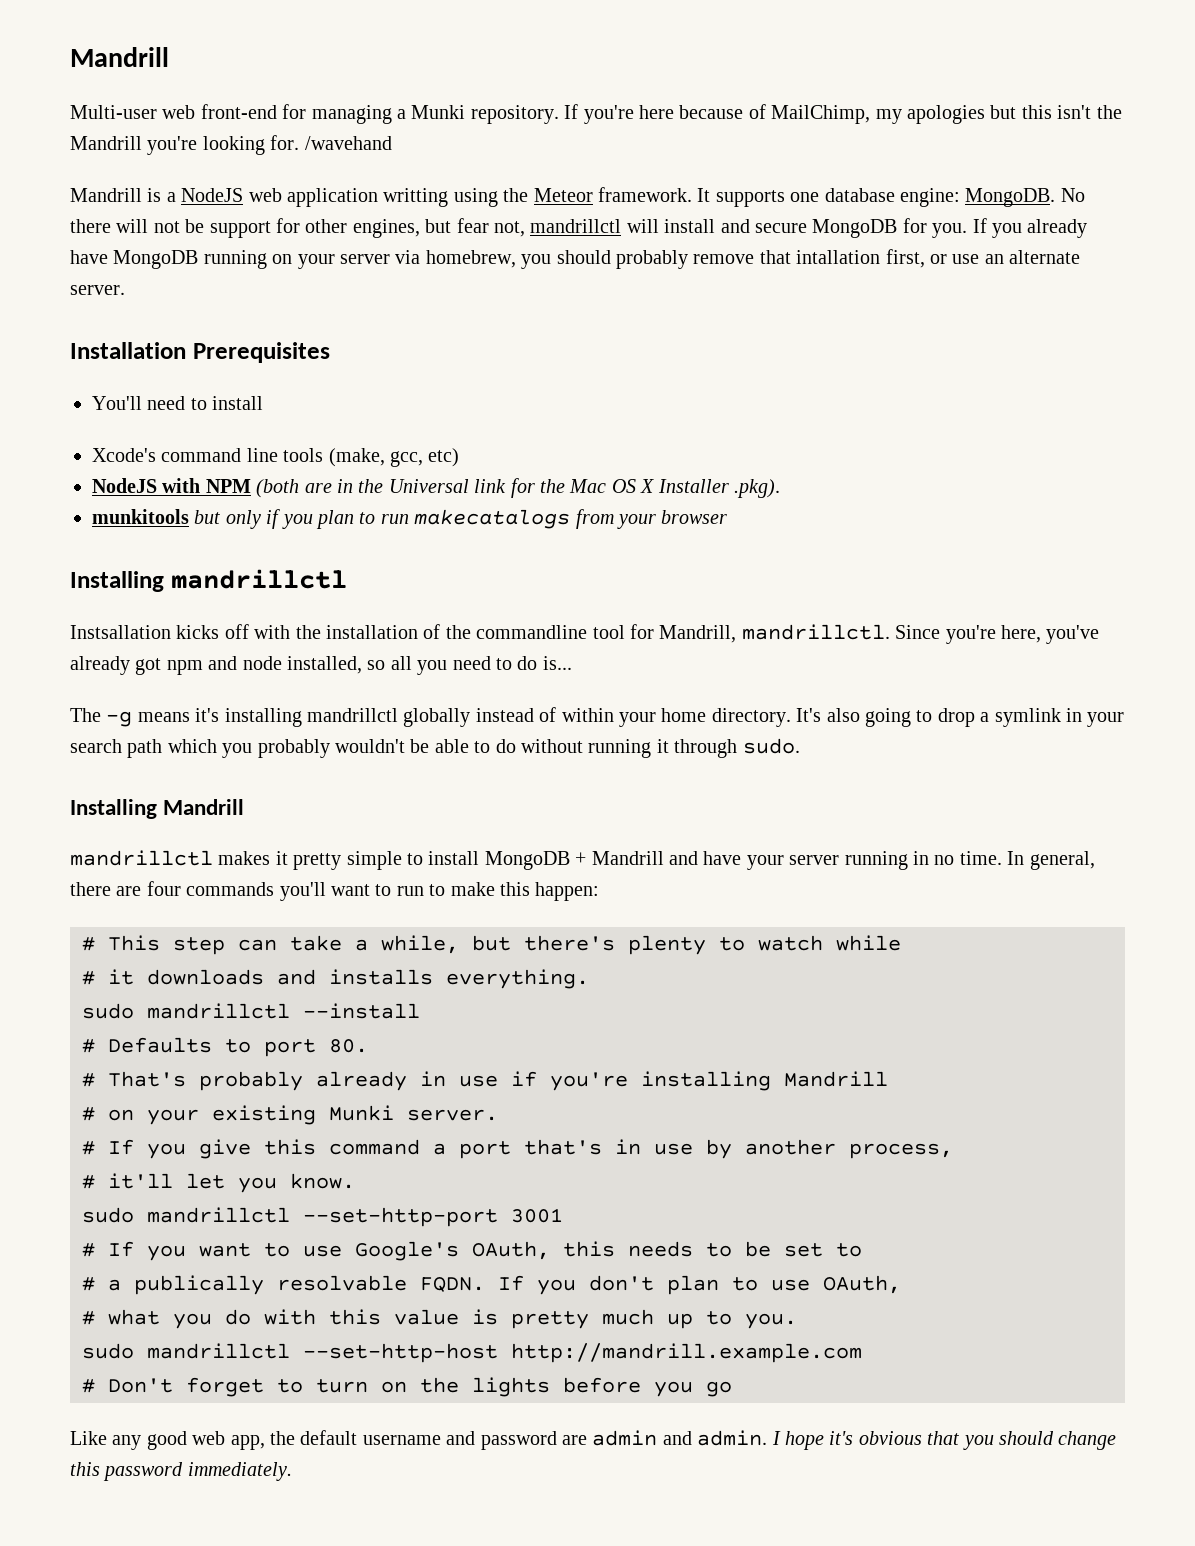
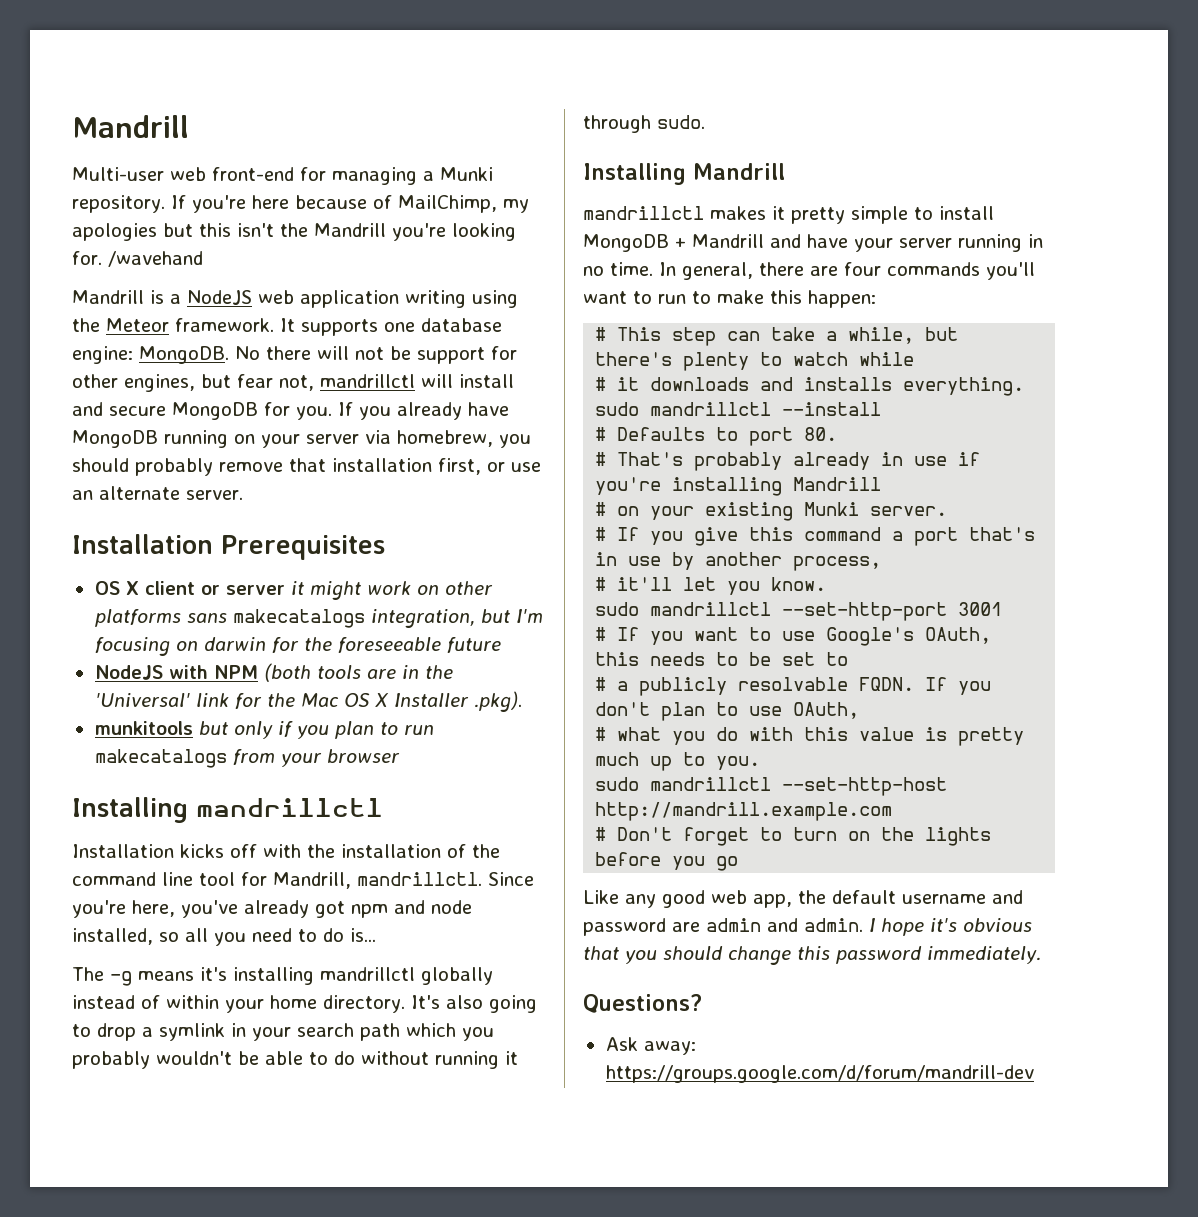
- Mandrill is a NodeJS web application writting using the Meteor framework.
+ Mandrill is a NodeJS web application writing using the Meteor framework.
- If you already have MongoDB running on your server via homebrew, you should probably remove that intallation first, or use an alternate server.
+ If you already have MongoDB running on your server via homebrew, you should probably remove that installation first, or use an alternate server.
- You'll need to install
- Xcode's command line tools (make, gcc, etc)
+ OS X client or server it might work on other platforms sans makecatalogs integration, but I'm focusing on darwin for the foreseeable future
- NodeJS with NPM (both are in the Universal link for the Mac OS X Installer .pkg).
+ NodeJS with NPM (both tools are in the 'Universal' link for the Mac OS X Installer .pkg).
- Instsallation kicks off with the installation of the commandline tool for Mandrill, mandrillctl.
+ Installation kicks off with the installation of the command line tool for Mandrill, mandrillctl.
- # a publically resolvable FQDN.
+ # a publicly resolvable FQDN.
+ Questions?
+ Ask away: https://groups.google.com/d/forum/mandrill-dev

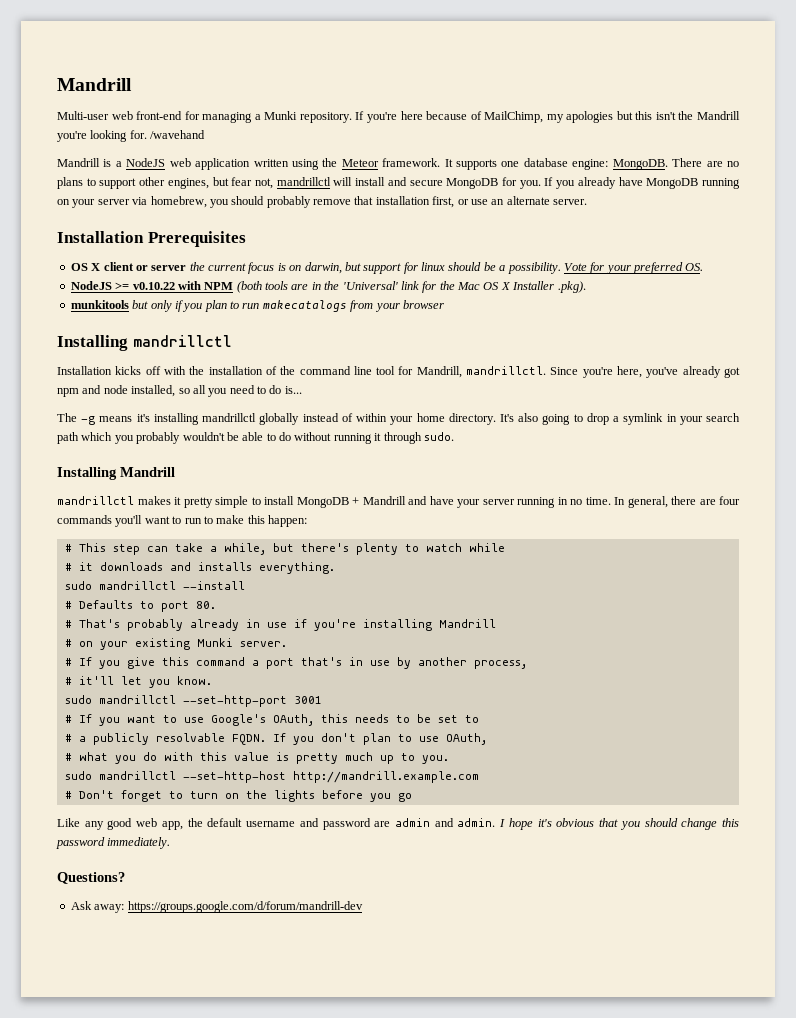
- Mandrill is a NodeJS web application writing using the Meteor framework.
+ Mandrill is a NodeJS web application written using the Meteor framework.
- No there will not be support for other engines, but fear not, mandrillctl will install and secure MongoDB for you.
+ There are no plans to support other engines, but fear not, mandrillctl will install and secure MongoDB for you.
- OS X client or server it might work on other platforms sans makecatalogs integration, but I'm focusing on darwin for the foreseeable future
- NodeJS with NPM (both tools are in the 'Universal' link for the Mac OS X Installer .pkg).
+ OS X client or server the current focus is on darwin, but support for linux should be a possibility. Vote for your preferred OS.
+ NodeJS >= v0.10.22 with NPM (both tools are in the 'Universal' link for the Mac OS X Installer .pkg).

